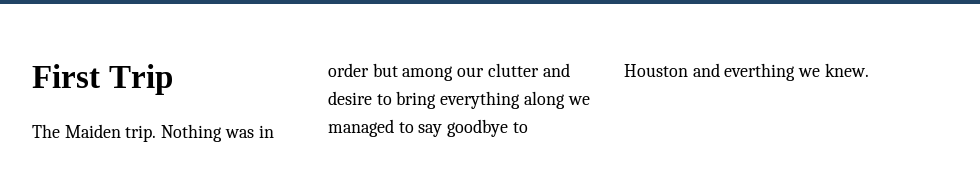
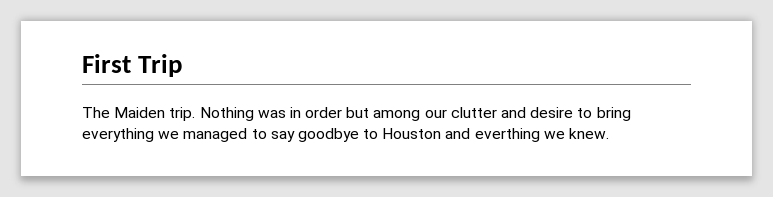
- Nothing was in order but among our clutter and desire to bring everything along we managed to say goodbye to Houston and everthing we knew.
+ Nothing was in order but among our clutter and desire to bring everything we managed to say goodbye to Houston and everthing we knew.

